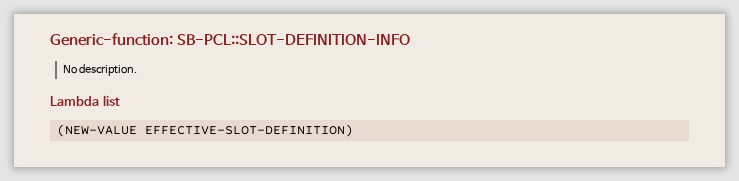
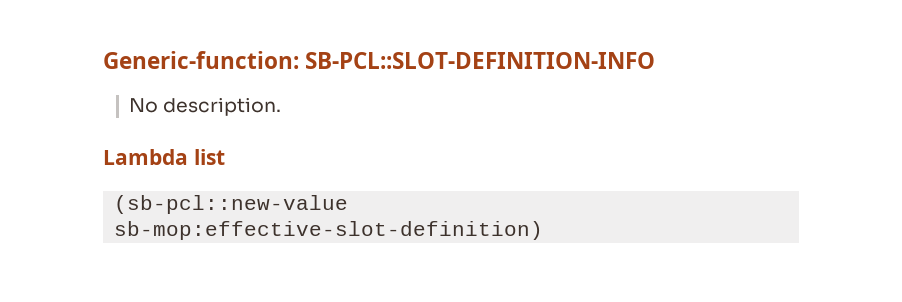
- (NEW-VALUE EFFECTIVE-SLOT-DEFINITION)
+ (sb-pcl::new-value sb-mop:effective-slot-definition)

